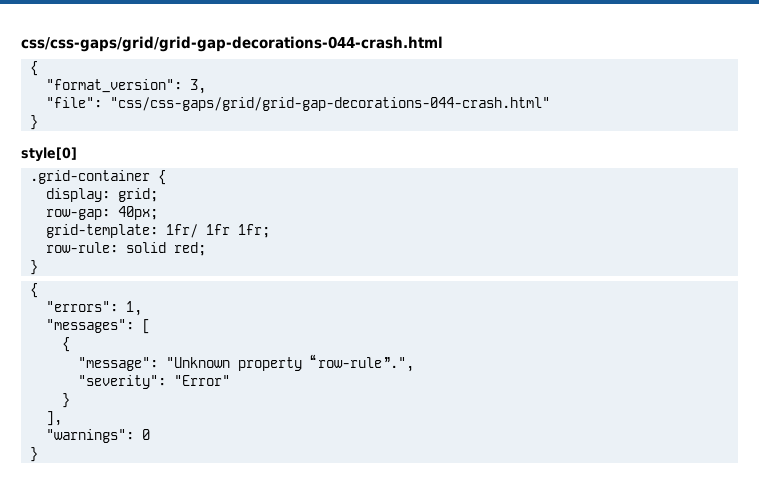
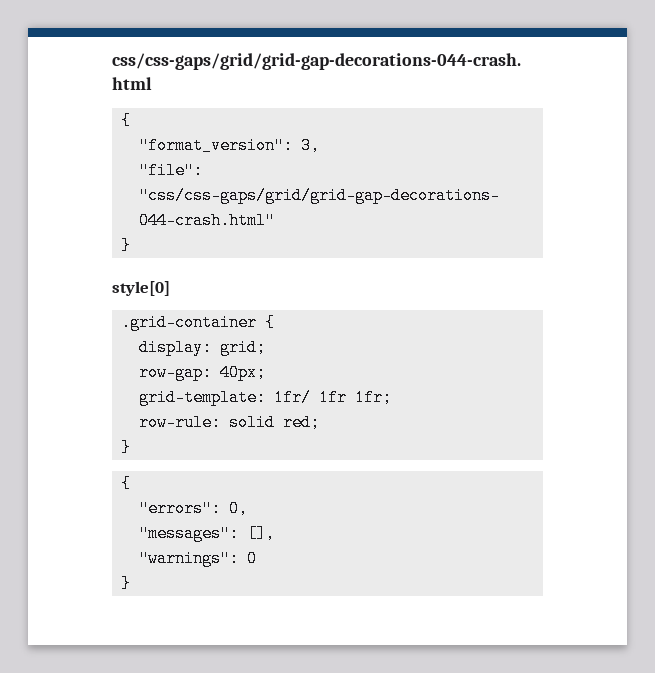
- "errors": 1,
+ "errors": 0,
- "messages": [
- {
- "message": "Unknown property “row-rule”.",
- "severity": "Error"
- }
- ],
+ "messages": [],

